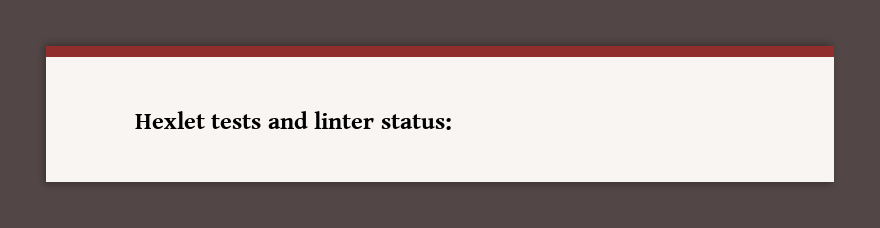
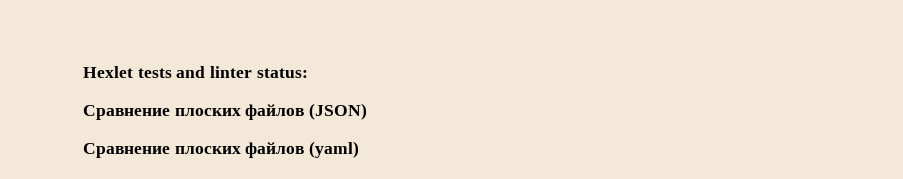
+ Сравнение плоских файлов (JSON)
+ Сравнение плоских файлов (yaml)

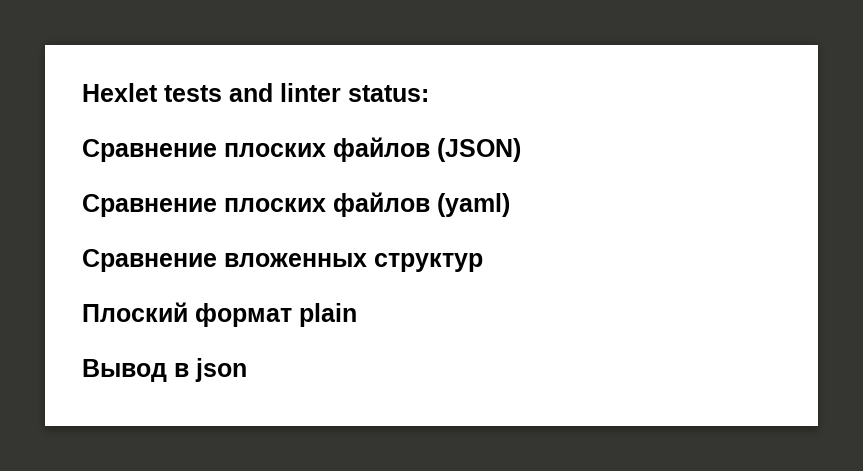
+ Сравнение вложенных структур
+ Плоский формат plain
+ Вывод в json

